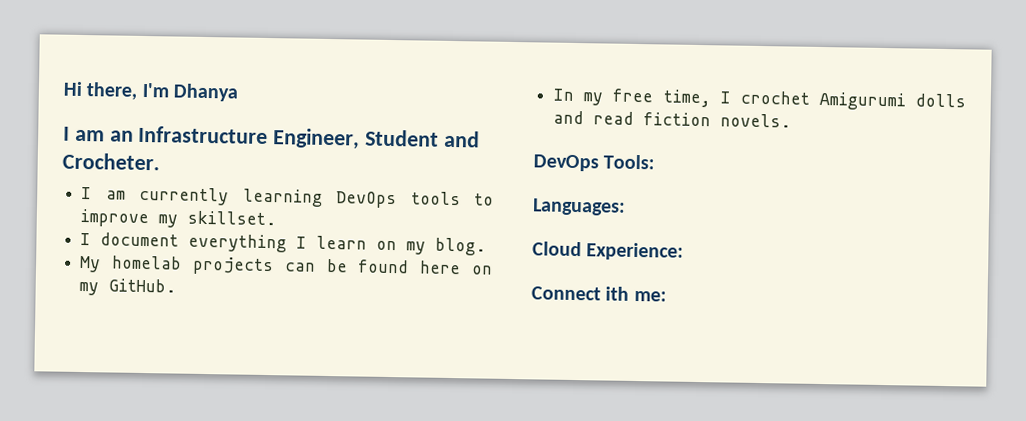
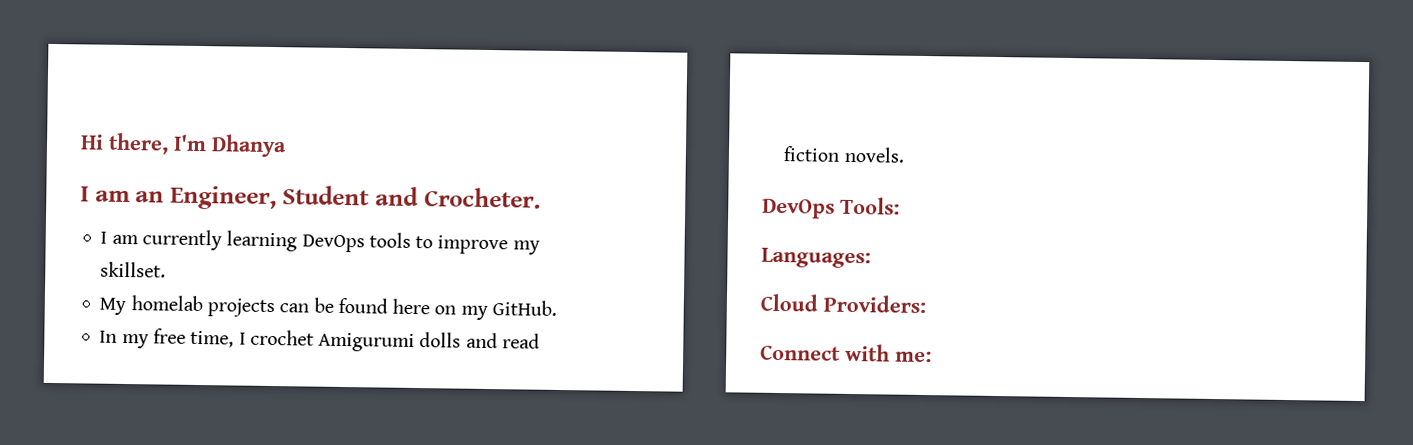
- I am an Infrastructure Engineer, Student and Crocheter.
+ I am an Engineer, Student and Crocheter.
- I document everything I learn on my blog.
- Cloud Experience:
+ Cloud Providers:
- Connect ith me:
+ Connect with me:

